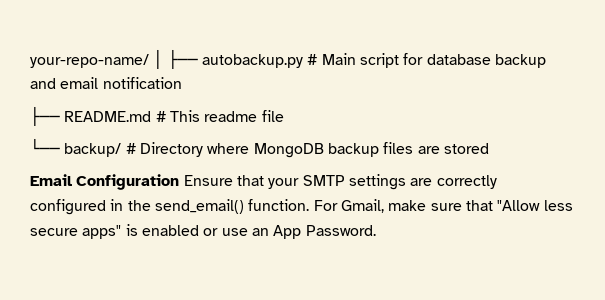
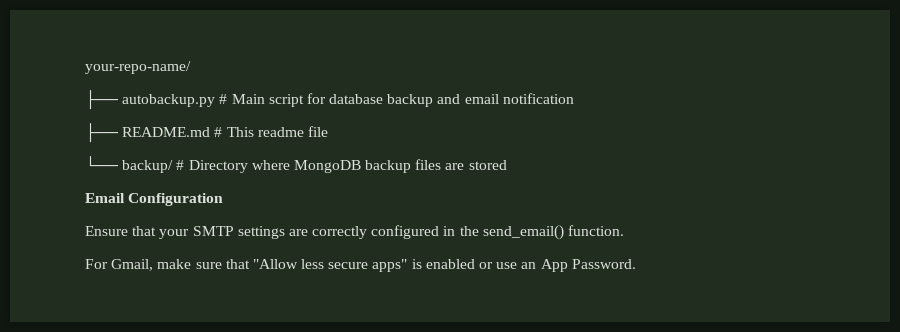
- your-repo-name/ │ ├── autobackup.py # Main script for database backup and email notification
+ your-repo-name/
+ ├── autobackup.py # Main script for database backup and email notification
- Email Configuration Ensure that your SMTP settings are correctly configured in the send_email() function. For Gmail, make sure that "Allow less secure apps" is enabled or use an App Password.
+ Email Configuration
+ Ensure that your SMTP settings are correctly configured in the send_email() function.
+ For Gmail, make sure that "Allow less secure apps" is enabled or use an App Password.

